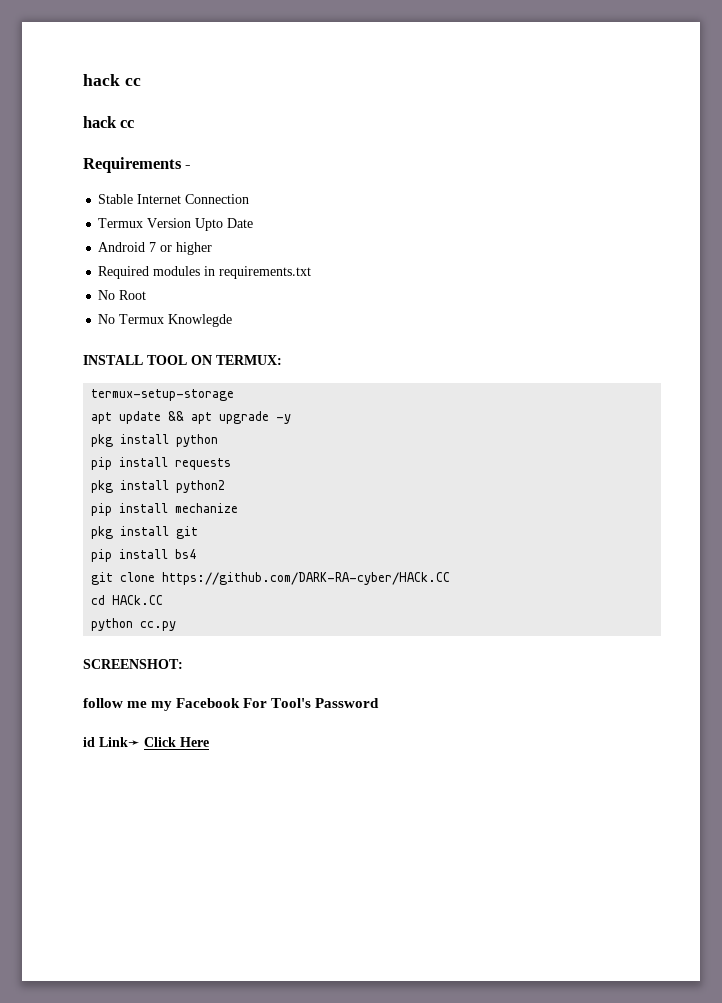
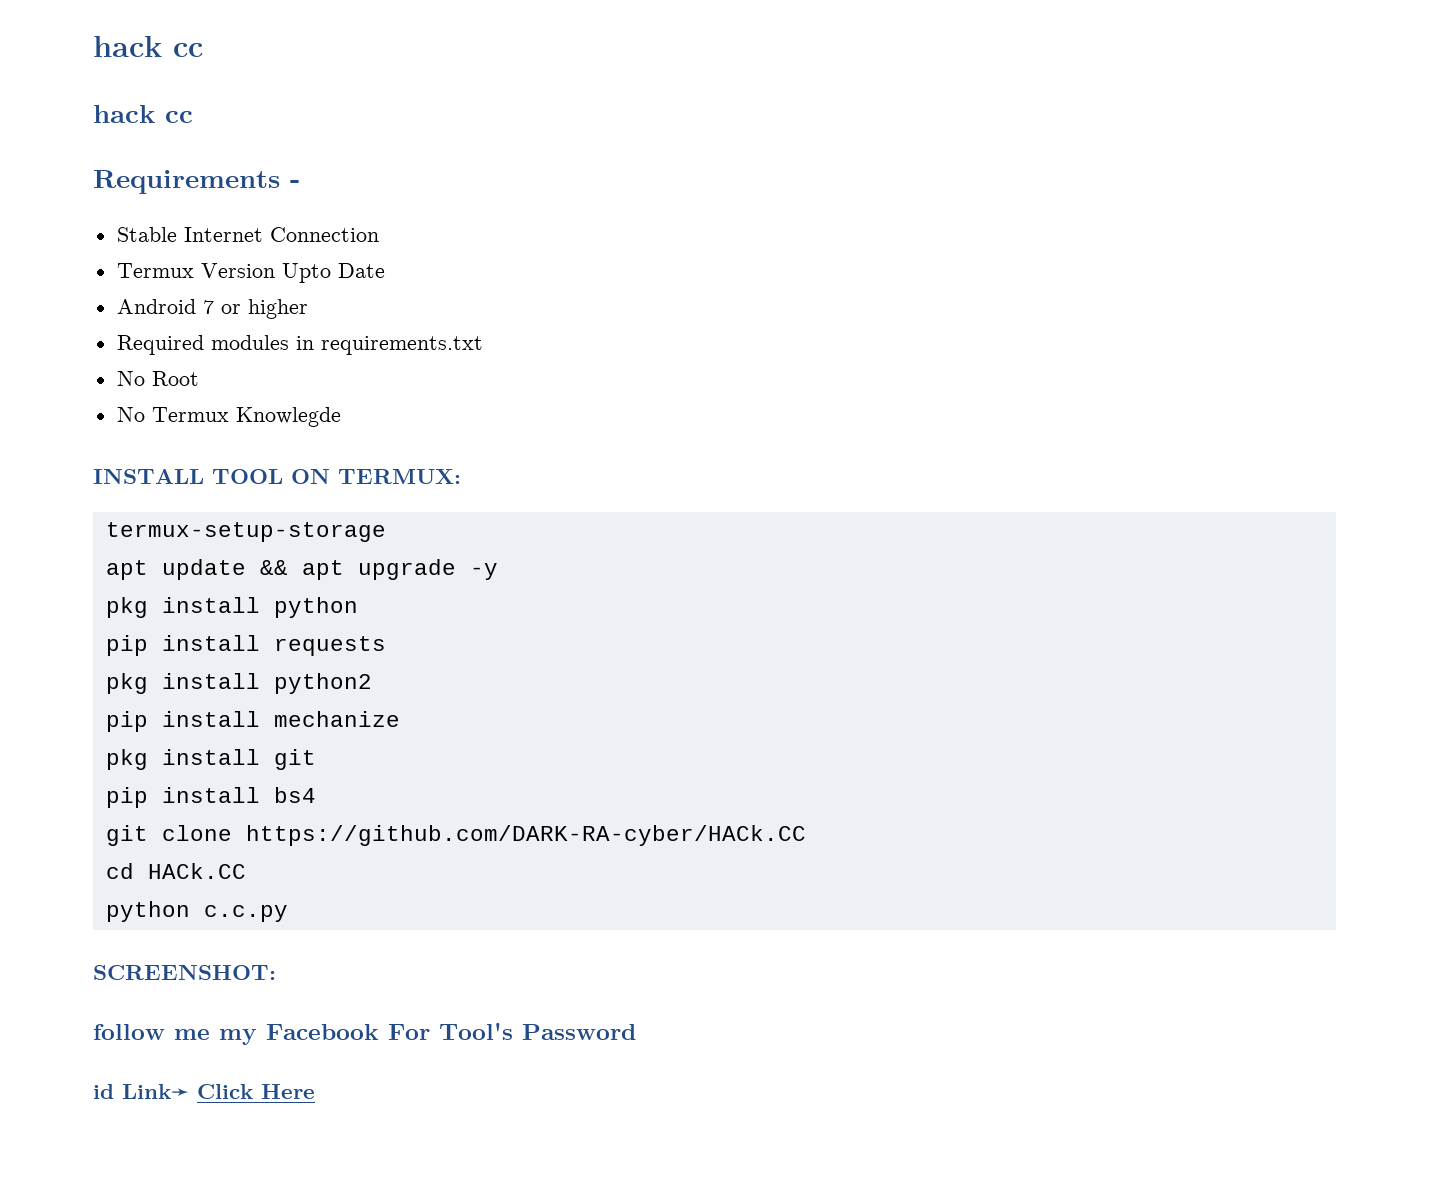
- python cc.py
+ python c.c.py

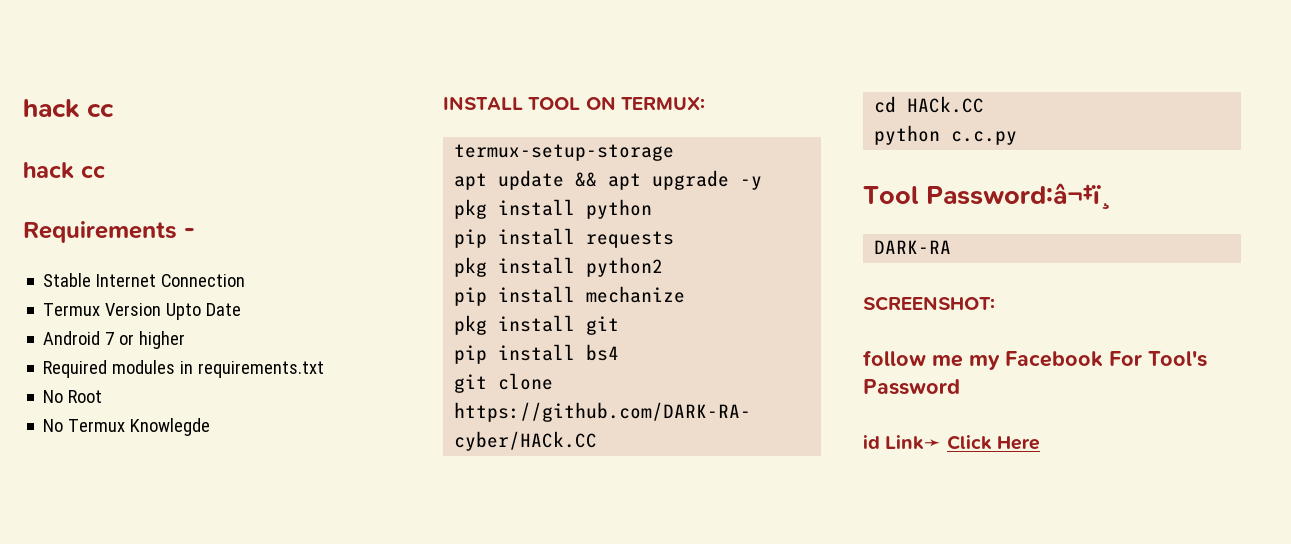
+ Tool Password:â¬‡ï¸
+ DARK-RA

